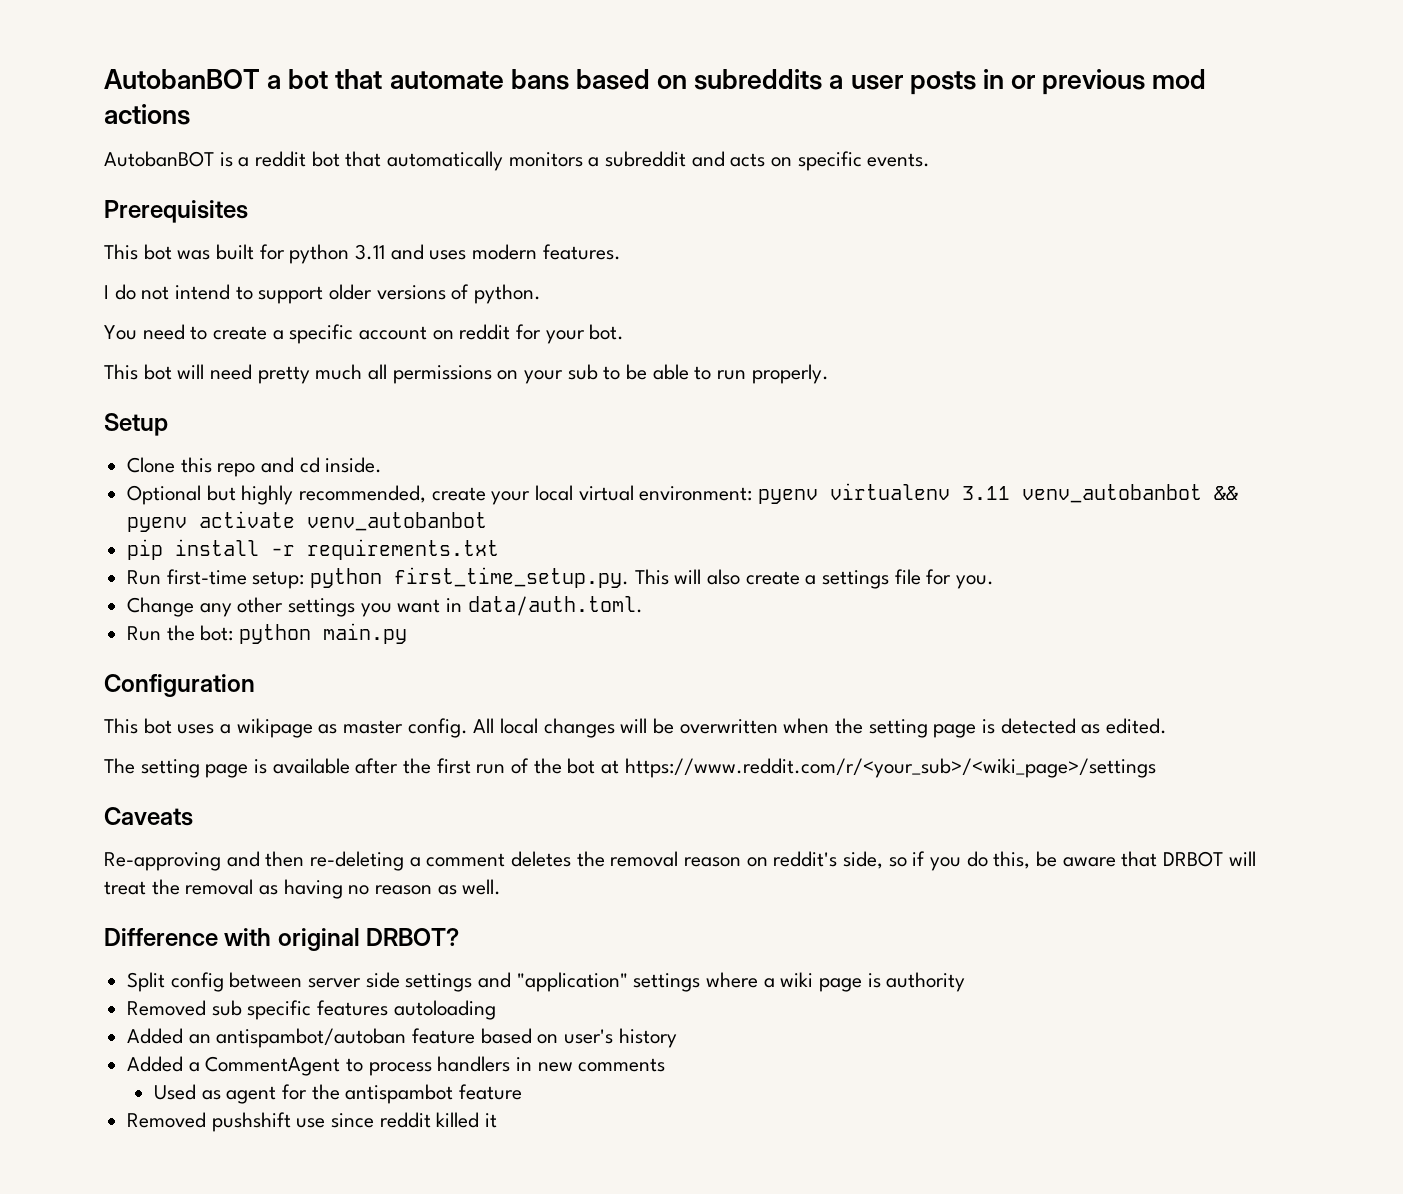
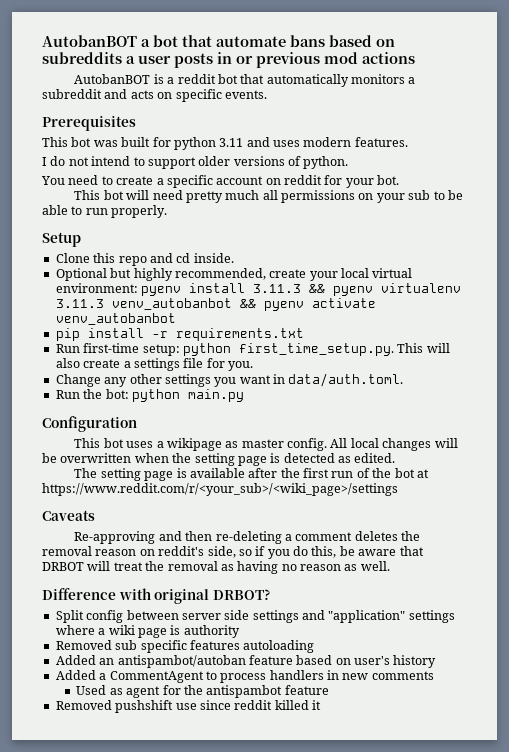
- Optional but highly recommended, create your local virtual environment: pyenv virtualenv 3.11 venv_autobanbot && pyenv activate venv_autobanbot
+ Optional but highly recommended, create your local virtual environment: pyenv install 3.11.3 && pyenv virtualenv 3.11.3 venv_autobanbot && pyenv activate venv_autobanbot

